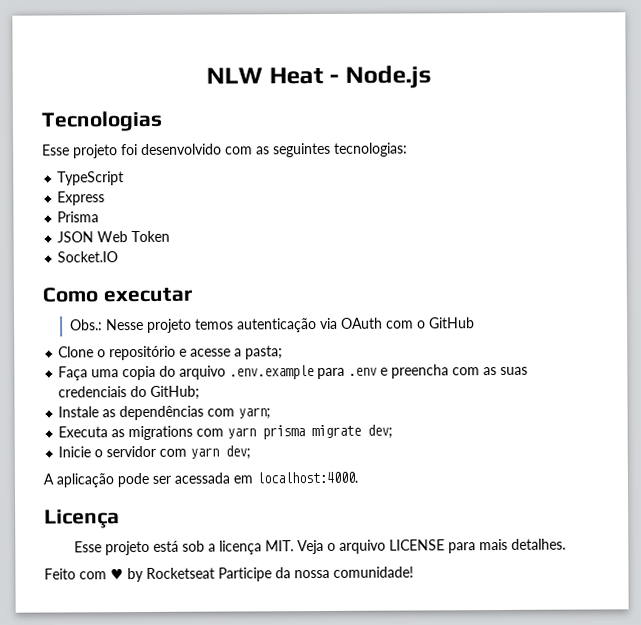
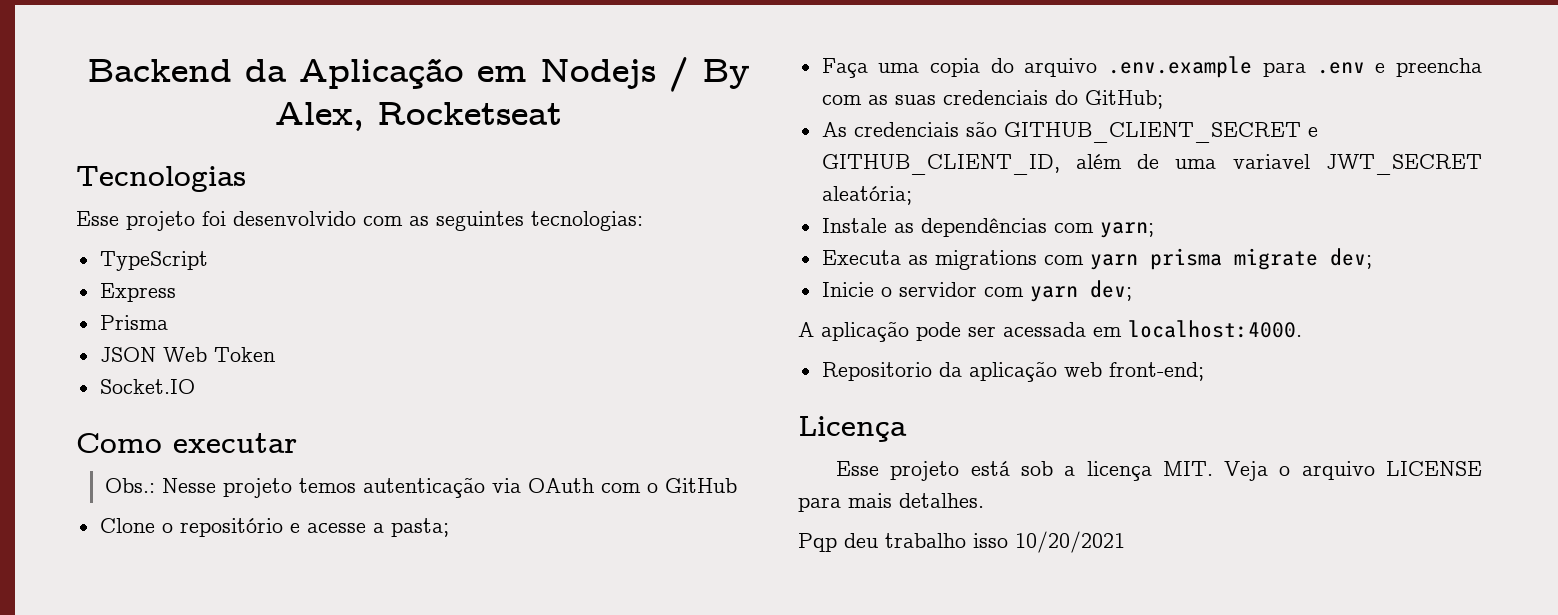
- NLW Heat - Node.js
+ Backend da Aplicação em Nodejs / By Alex, Rocketseat
+ As credenciais são GITHUB_CLIENT_SECRET e GITHUB_CLIENT_ID, além de uma variavel JWT_SECRET aleatória;
+ Repositorio da aplicação web front-end;
- Feito com ♥ by Rocketseat Participe da nossa comunidade!
+ Pqp deu trabalho isso 10/20/2021

